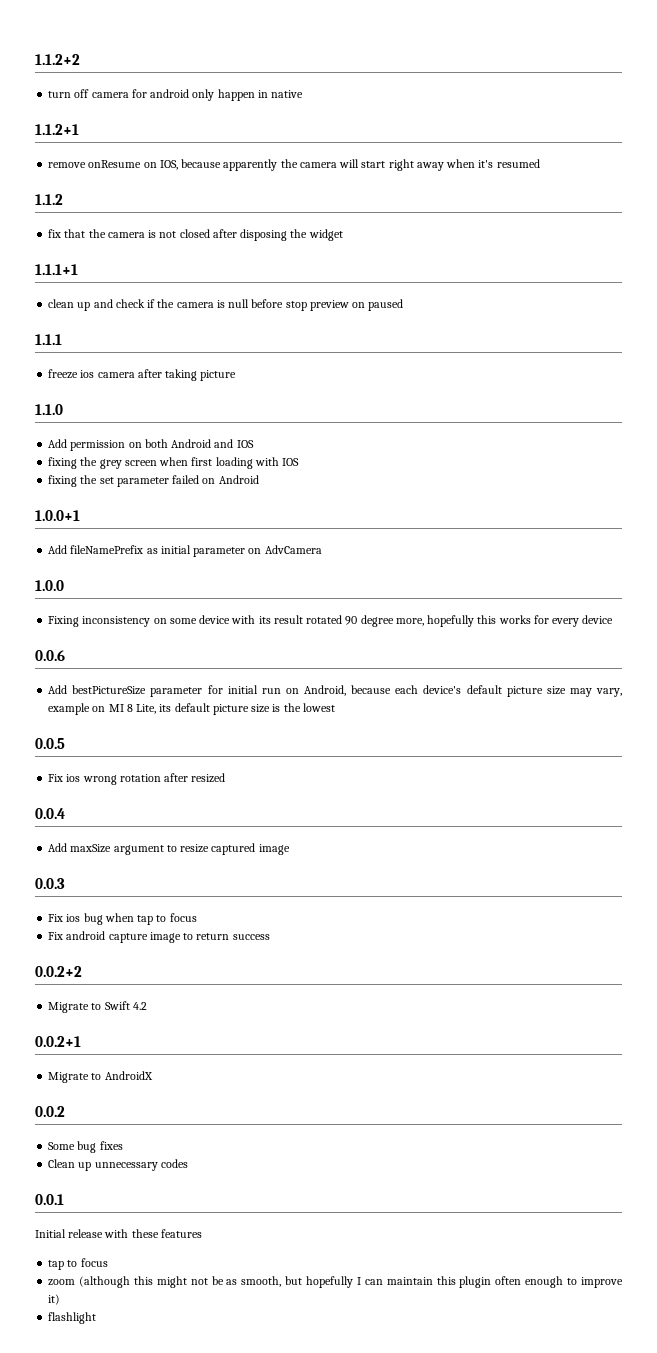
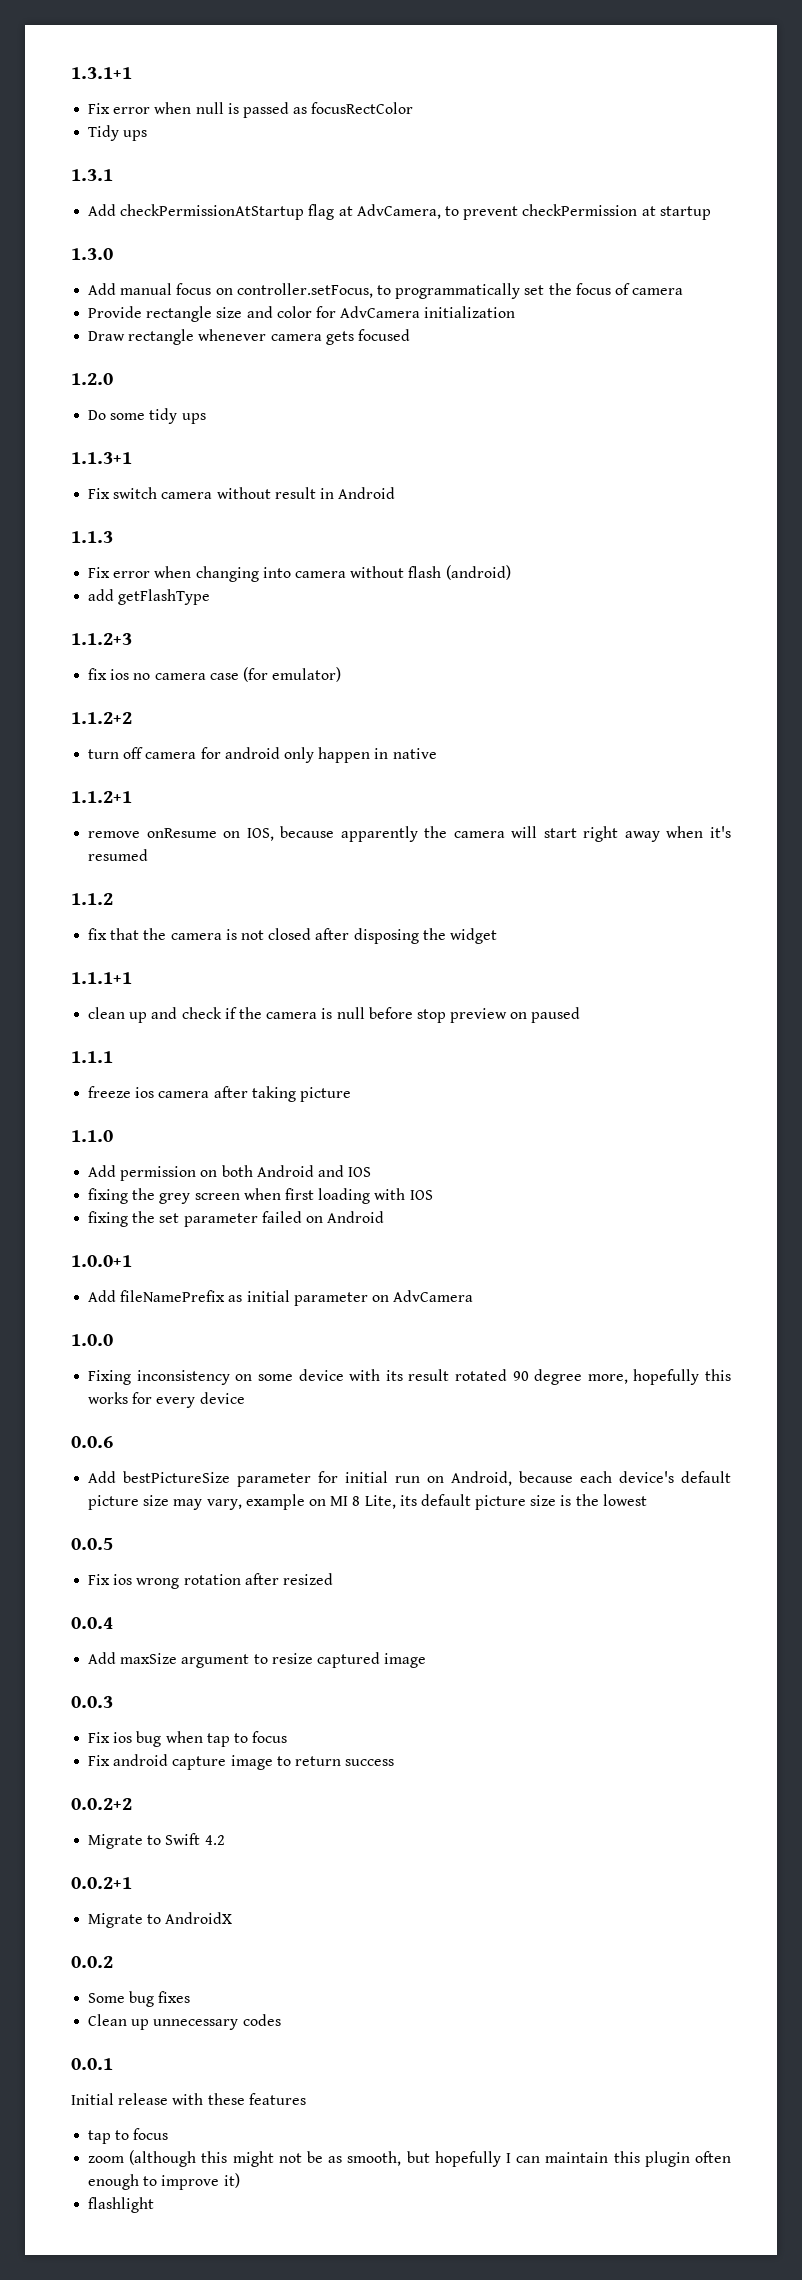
+ 1.3.1+1
+ Fix error when null is passed as focusRectColor
+ Tidy ups
+ 1.3.1
+ Add checkPermissionAtStartup flag at AdvCamera, to prevent checkPermission at startup
+ 1.3.0
+ Add manual focus on controller.setFocus, to programmatically set the focus of camera
+ Provide rectangle size and color for AdvCamera initialization
+ Draw rectangle whenever camera gets focused
+ 1.2.0
+ Do some tidy ups
+ 1.1.3+1
+ Fix switch camera without result in Android
+ 1.1.3
+ Fix error when changing into camera without flash (android)
+ add getFlashType
+ 1.1.2+3
+ fix ios no camera case (for emulator)

